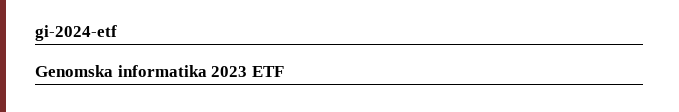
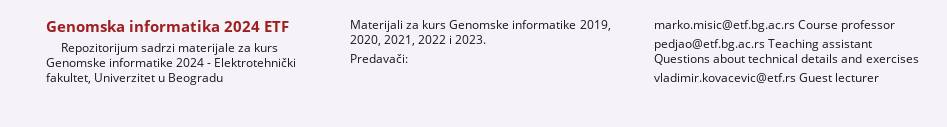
- gi-2024-etf
- Genomska informatika 2023 ETF
+ Genomska informatika 2024 ETF
+ Repozitorijum sadrzi materijale za kurs Genomske informatike 2024 - Elektrotehnički fakultet, Univerzitet u Beogradu
+ Materijali za kurs Genomske informatike 2019, 2020, 2021, 2022 i 2023.
+ Predavači:
+ marko.misic@etf.bg.ac.rs Course professor
+ pedjao@etf.bg.ac.rs Teaching assistant Questions about technical details and exercises
+ vladimir.kovacevic@etf.rs Guest lecturer

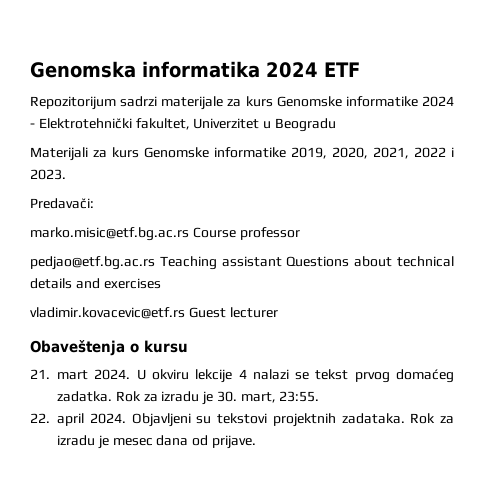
+ Obaveštenja o kursu
+ 21. mart 2024. U okviru lekcije 4 nalazi se tekst prvog domaćeg zadatka. Rok za izradu je 30. mart, 23:55.
+ 22. april 2024. Objavljeni su tekstovi projektnih zadataka. Rok za izradu je mesec dana od prijave.

